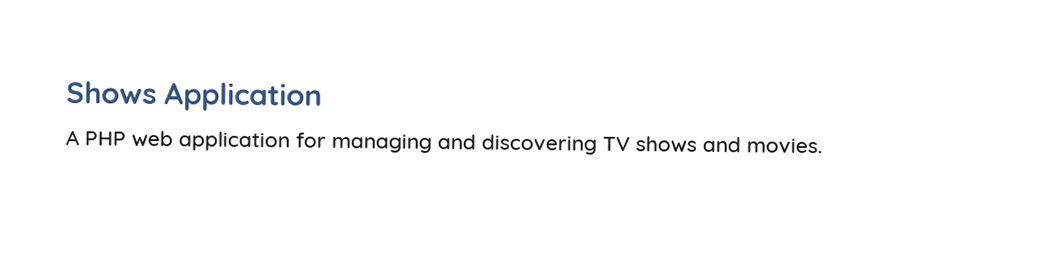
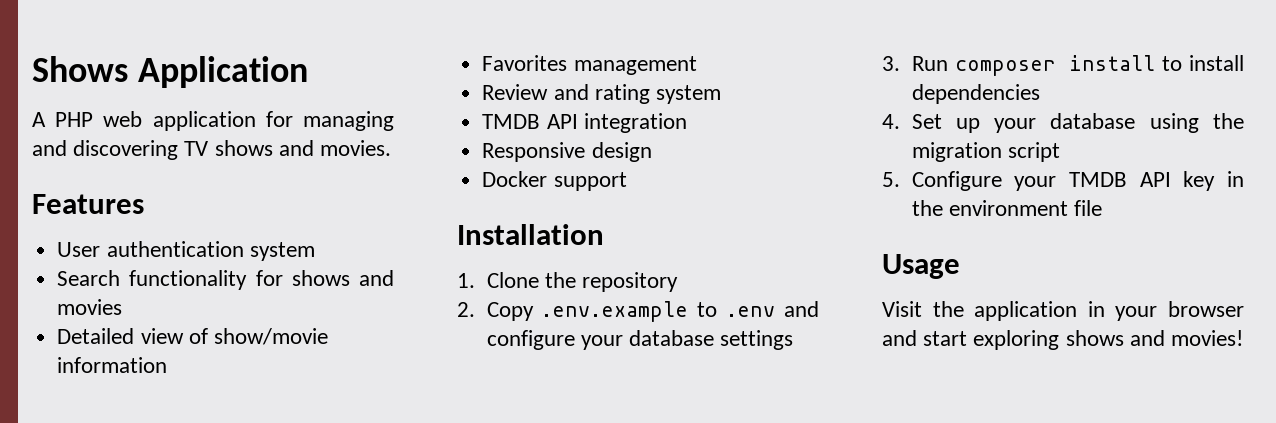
+ Features
+ User authentication system
+ Search functionality for shows and movies
+ Detailed view of show/movie information
+ Favorites management
+ Review and rating system
+ TMDB API integration
+ Responsive design
+ Docker support
+ Installation
+ 1. Clone the repository
+ 2. Copy .env.example to .env and configure your database settings
+ 3. Run composer install to install dependencies
+ 4. Set up your database using the migration script
+ 5. Configure your TMDB API key in the environment file
+ Usage
+ Visit the application in your browser and start exploring shows and movies!

